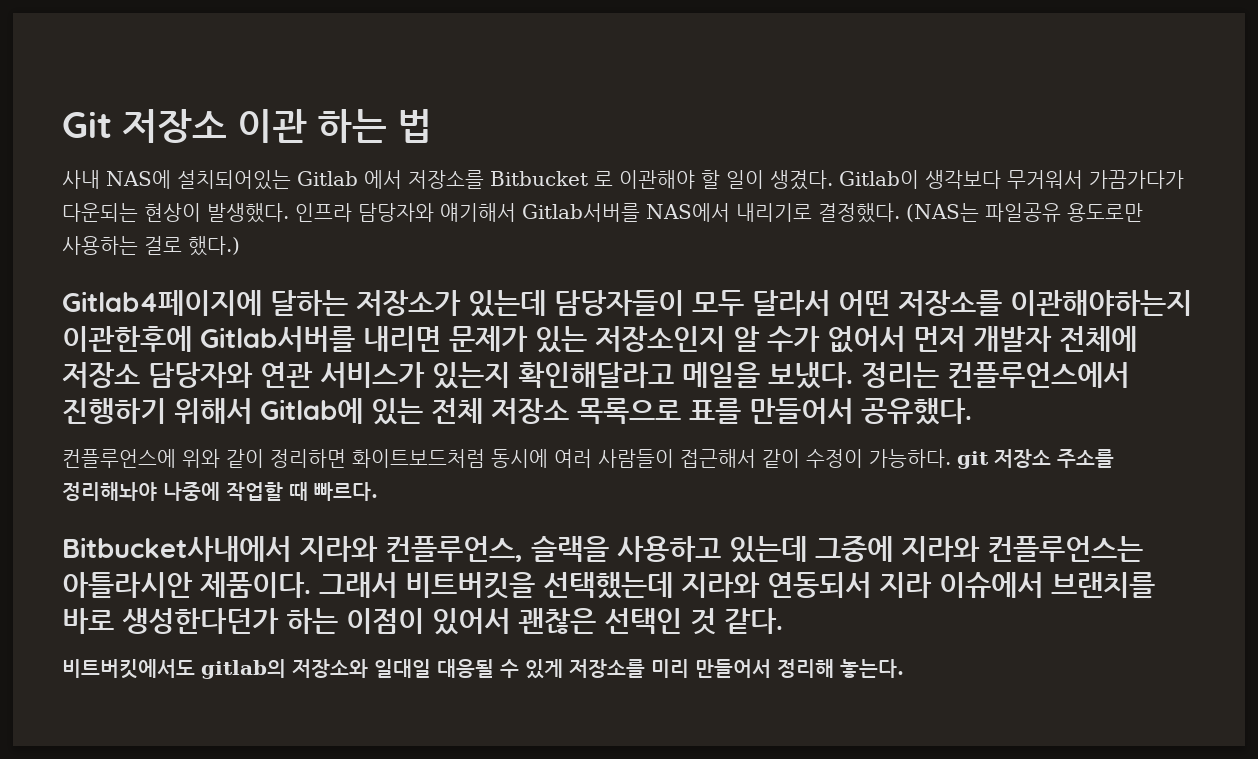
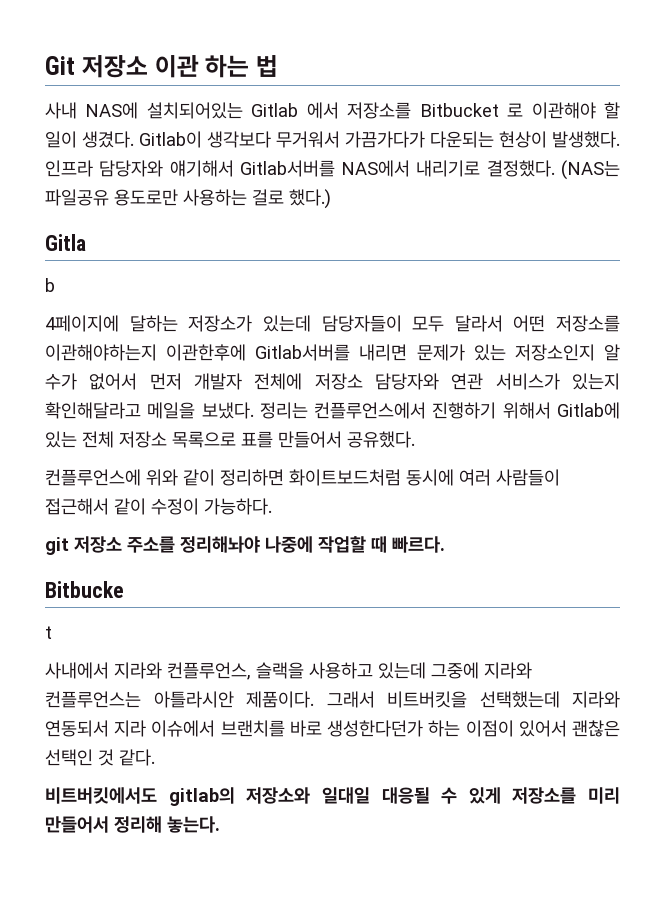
- Gitlab4페이지에 달하는 저장소가 있는데 담당자들이 모두 달라서 어떤 저장소를 이관해야하는지 이관한후에 Gitlab서버를 내리면 문제가 있는 저장소인지 알 수가 없어서 먼저 개발자 전체에 저장소 담당자와 연관 서비스가 있는지 확인해달라고 메일을 보냈다.
+ Gitla
+ b
+ 4페이지에 달하는 저장소가 있는데 담당자들이 모두 달라서 어떤 저장소를 이관해야하는지 이관한후에 Gitlab서버를 내리면 문제가 있는 저장소인지 알 수가 없어서 먼저 개발자 전체에 저장소 담당자와 연관 서비스가 있는지 확인해달라고 메일을 보냈다.
- 컨플루언스에 위와 같이 정리하면 화이트보드처럼 동시에 여러 사람들이 접근해서 같이 수정이 가능하다. git 저장소 주소를 정리해놔야 나중에 작업할 때 빠르다.
+ 컨플루언스에 위와 같이 정리하면 화이트보드처럼 동시에 여러 사람들이 접근해서 같이 수정이 가능하다.
+ git 저장소 주소를 정리해놔야 나중에 작업할 때 빠르다.
- Bitbucket사내에서 지라와 컨플루언스, 슬랙을 사용하고 있는데 그중에 지라와 컨플루언스는 아틀라시안 제품이다.
+ Bitbucke
+ t
+ 사내에서 지라와 컨플루언스, 슬랙을 사용하고 있는데 그중에 지라와 컨플루언스는 아틀라시안 제품이다.

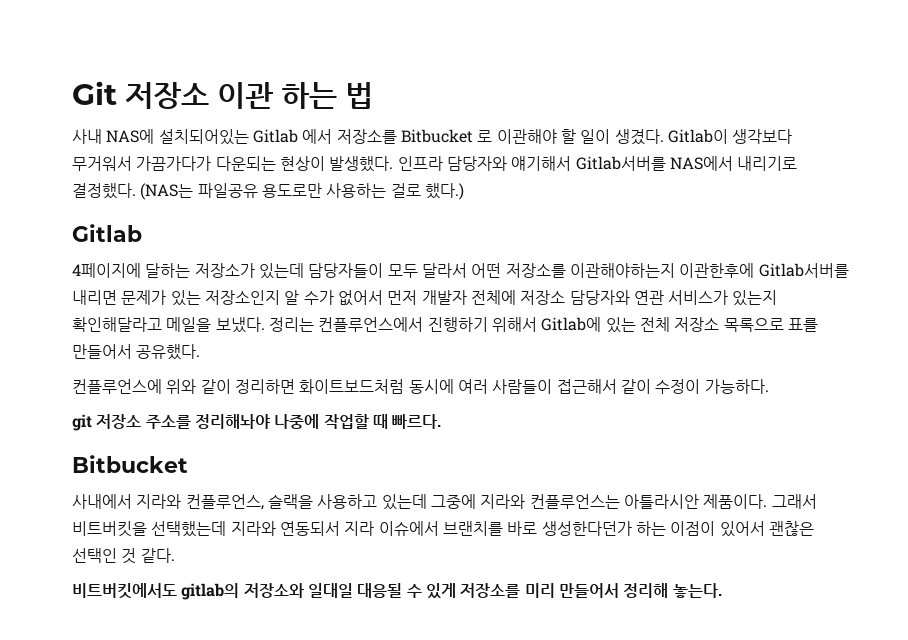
  (NAS는 파일공유 용도로만 사용하는 걸로 했다.)
- Gitla
- b
+ Gitlab
  git 저장소 주소를 정리해놔야 나중에 작업할 때 빠르다.
- Bitbucke
- t
+ Bitbucket

